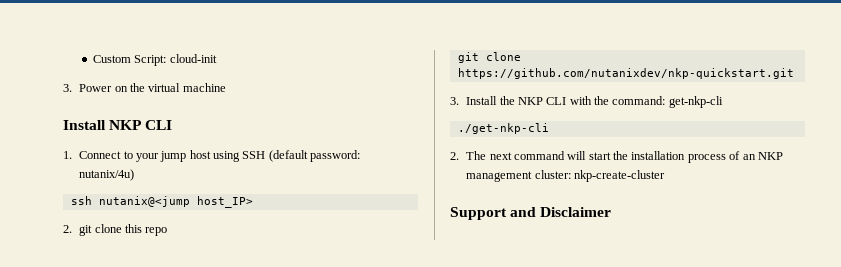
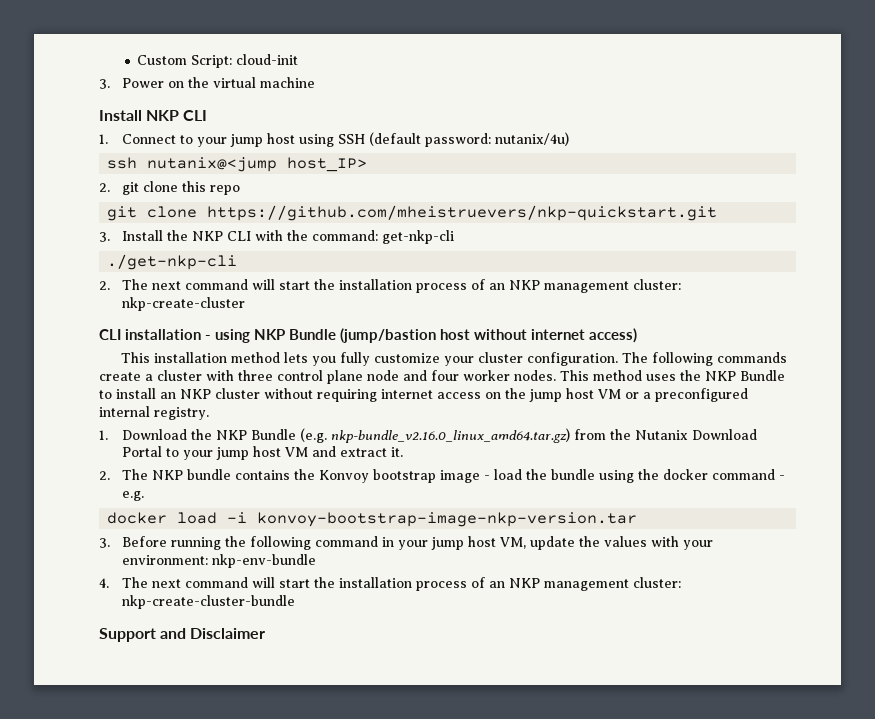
- git clone https://github.com/nutanixdev/nkp-quickstart.git
+ git clone https://github.com/mheistruevers/nkp-quickstart.git
+ CLI installation - using NKP Bundle (jump/bastion host without internet access)
+ This installation method lets you fully customize your cluster configuration. The following commands create a cluster with three control plane node and four worker nodes. This method uses the NKP Bundle to install an NKP cluster without requiring internet access on the jump host VM or a preconfigured internal registry.
+ 1. Download the NKP Bundle (e.g. nkp-bundle_v2.16.0_linux_amd64.tar.gz) from the Nutanix Download Portal to your jump host VM and extract it.
+ 2. The NKP bundle contains the Konvoy bootstrap image - load the bundle using the docker command - e.g.
+ docker load -i konvoy-bootstrap-image-nkp-version.tar
+ 3. Before running the following command in your jump host VM, update the values with your environment: nkp-env-bundle
+ 4. The next command will start the installation process of an NKP management cluster: nkp-create-cluster-bundle

